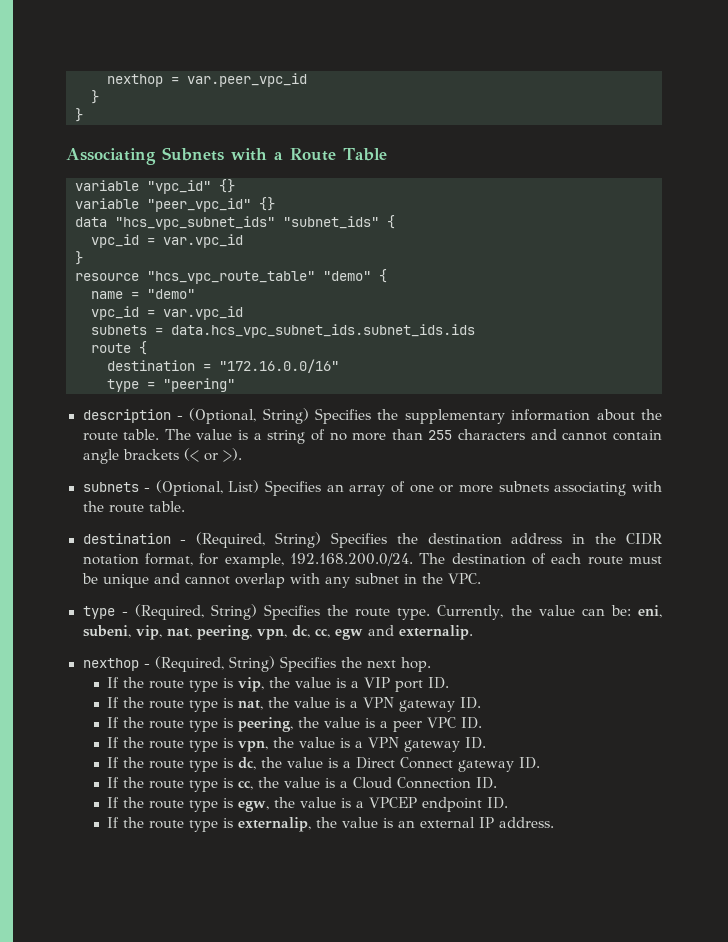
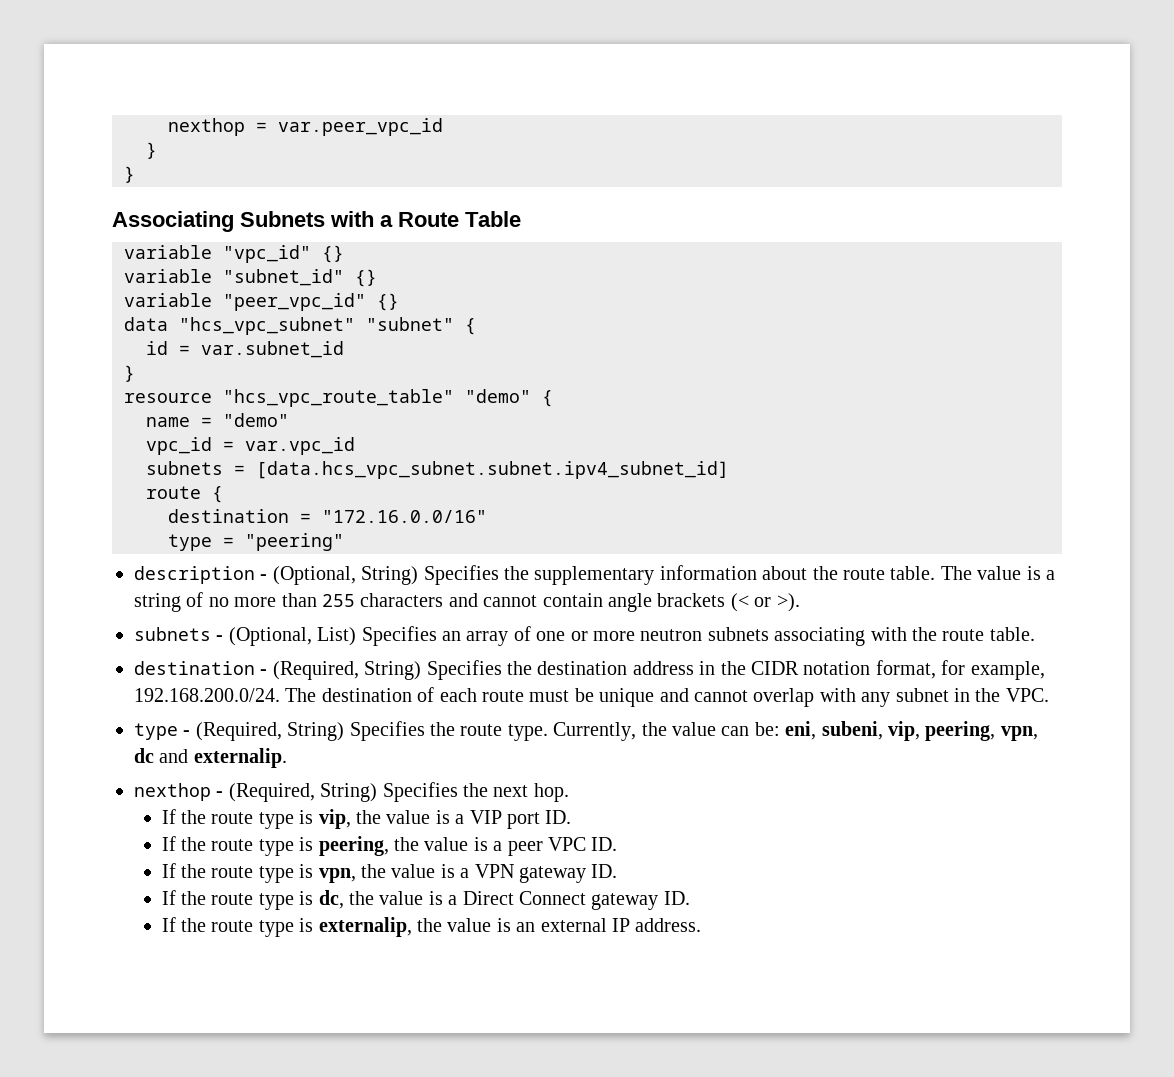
+ variable "subnet_id" {}
- data "hcs_vpc_subnet_ids" "subnet_ids" {
- vpc_id = var.vpc_id
+ data "hcs_vpc_subnet" "subnet" {
+ id = var.subnet_id
- subnets = data.hcs_vpc_subnet_ids.subnet_ids.ids
+ subnets = [data.hcs_vpc_subnet.subnet.ipv4_subnet_id]
- subnets - (Optional, List) Specifies an array of one or more subnets associating with the route table.
+ subnets - (Optional, List) Specifies an array of one or more neutron subnets associating with the route table.
- Currently, the value can be: eni, subeni, vip, nat, peering, vpn, dc, cc, egw and externalip.
+ Currently, the value can be: eni, subeni, vip, peering, vpn, dc and externalip.
- If the route type is nat, the value is a VPN gateway ID.
- If the route type is cc, the value is a Cloud Connection ID.
- If the route type is egw, the value is a VPCEP endpoint ID.

